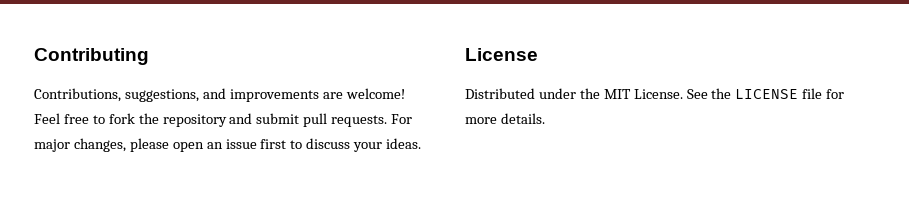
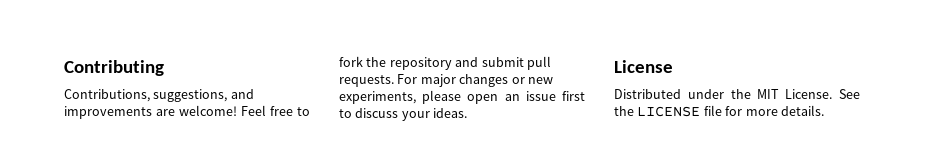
- For major changes, please open an issue first to discuss your ideas.
+ For major changes or new experiments, please open an issue first to discuss your ideas.

